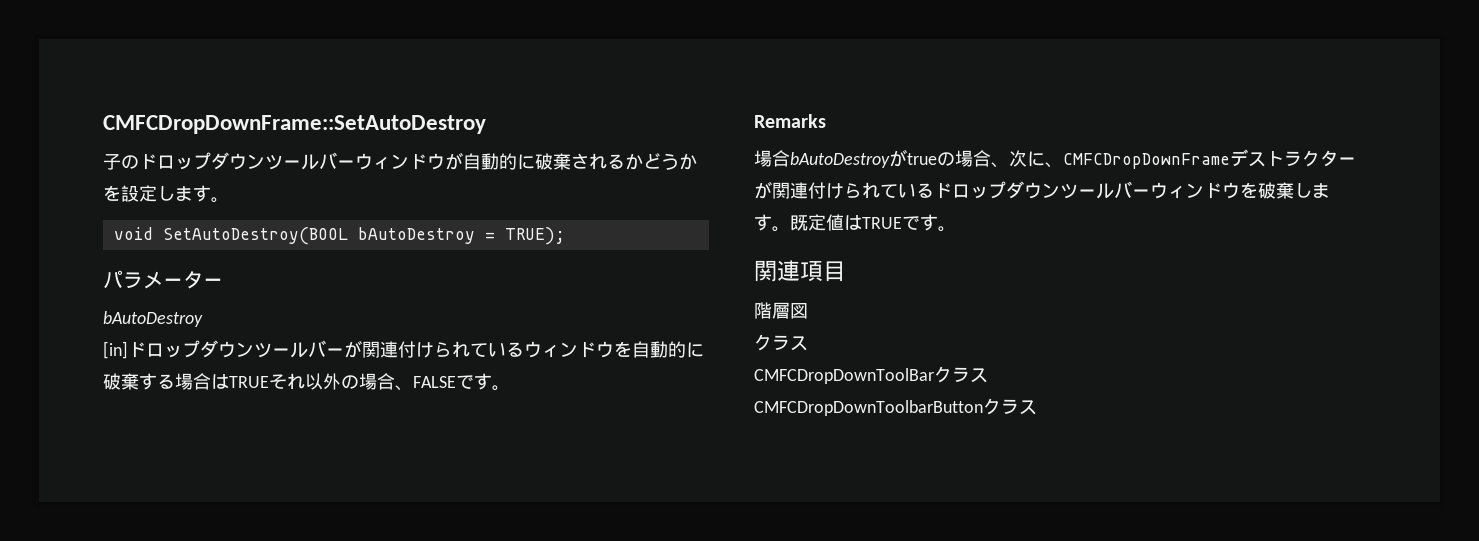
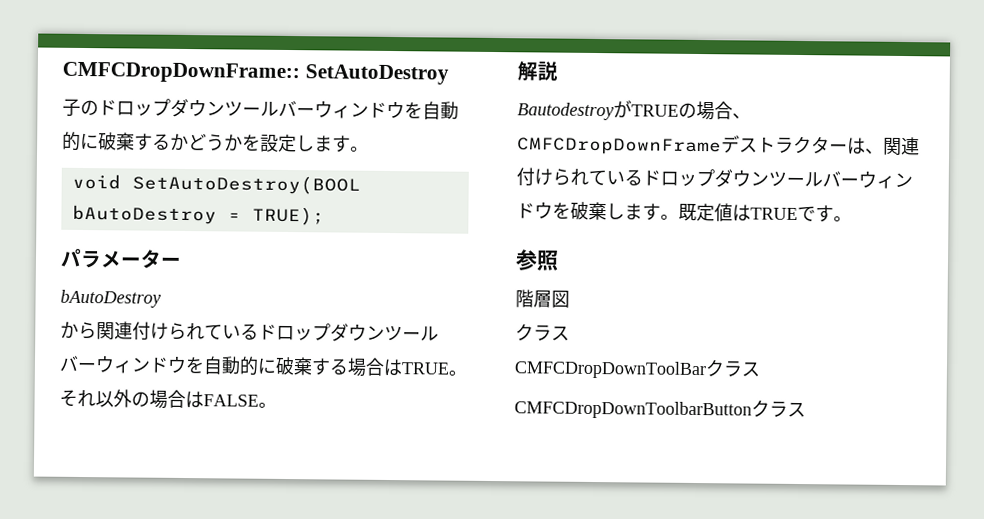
- CMFCDropDownFrame::SetAutoDestroy
+ CMFCDropDownFrame:: SetAutoDestroy
- 子のドロップダウンツールバーウィンドウが自動的に破棄されるかどうかを設定します。
+ 子のドロップダウンツールバーウィンドウを自動的に破棄するかどうかを設定します。
- [in]ドロップダウンツールバーが関連付けられているウィンドウを自動的に破棄する場合はTRUEそれ以外の場合、FALSEです。
- Remarks
- 場合bAutoDestroyがtrueの場合、次に、CMFCDropDownFrameデストラクターが関連付けられているドロップダウンツールバーウィンドウを破棄します。
+ から関連付けられているドロップダウンツールバーウィンドウを自動的に破棄する場合はTRUE。それ以外の場合はFALSE。
+ 解説
+ BautodestroyがTRUEの場合、CMFCDropDownFrameデストラクターは、関連付けられているドロップダウンツールバーウィンドウを破棄します。
- 関連項目
+ 参照

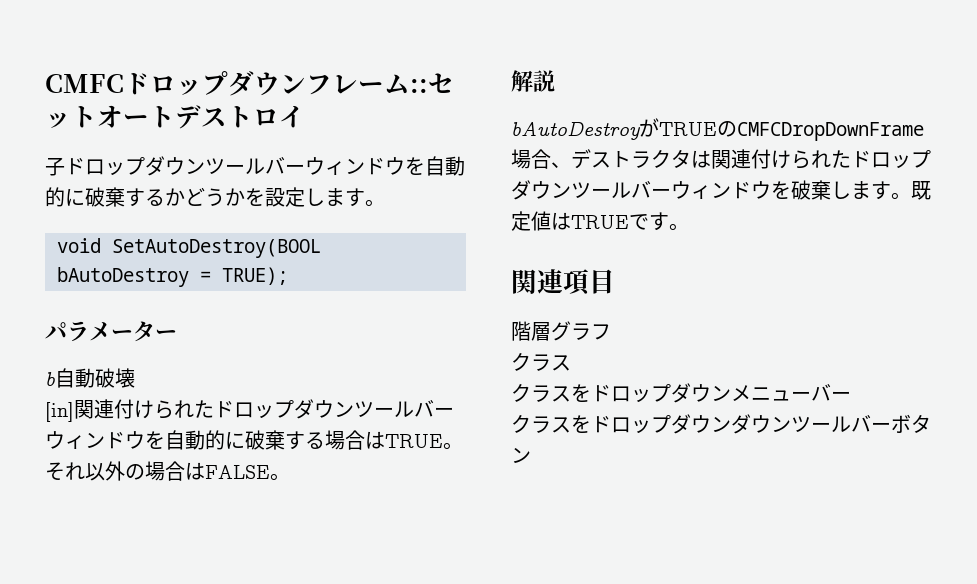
- CMFCDropDownFrame:: SetAutoDestroy
+ CMFCドロップダウンフレーム::セットオートデストロイ
- 子のドロップダウンツールバーウィンドウを自動的に破棄するかどうかを設定します。
+ 子ドロップダウンツールバーウィンドウを自動的に破棄するかどうかを設定します。
  パラメーター
- bAutoDestroy
- から関連付けられているドロップダウンツールバーウィンドウを自動的に破棄する場合はTRUE。
+ b自動破壊
+ [in]関連付けられたドロップダウンツールバーウィンドウを自動的に破棄する場合はTRUE。
- BautodestroyがTRUEの場合、CMFCDropDownFrameデストラクターは、関連付けられているドロップダウンツールバーウィンドウを破棄します。
+ bAutoDestroyがTRUEのCMFCDropDownFrame場合、デストラクタは関連付けられたドロップダウンツールバーウィンドウを破棄します。
- 参照
+ 関連項目
- 階層図
+ 階層グラフ
  クラス
- CMFCDropDownToolBarクラス
- CMFCDropDownToolbarButtonクラス
+ クラスをドロップダウンメニューバー
+ クラスをドロップダウンダウンツールバーボタン

